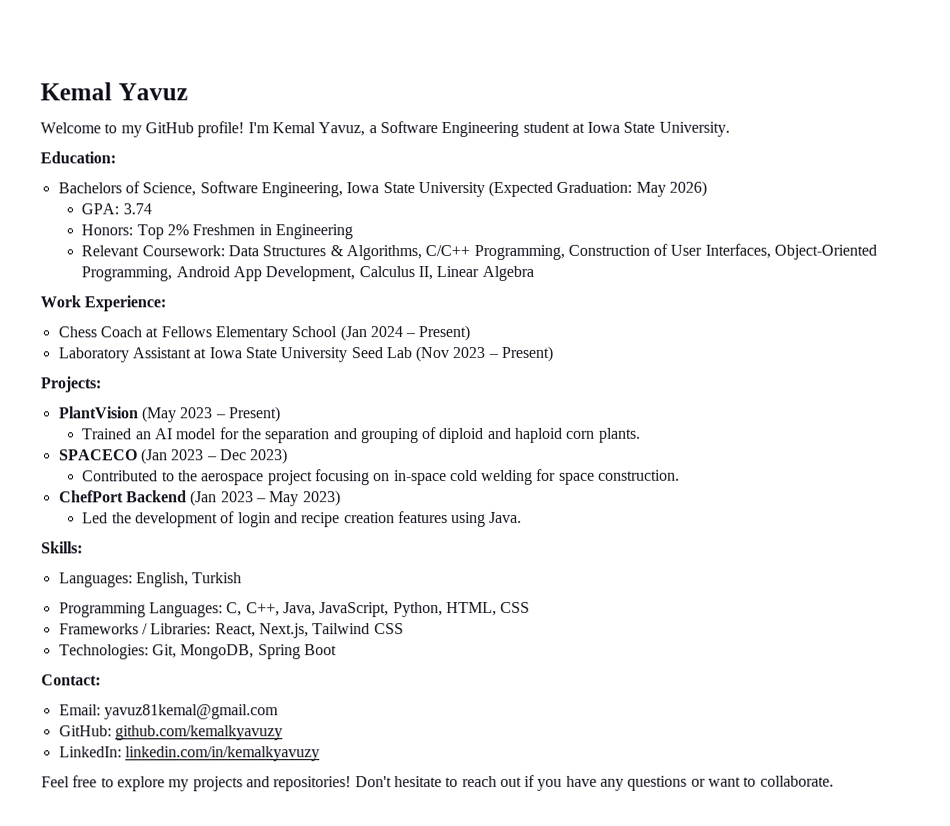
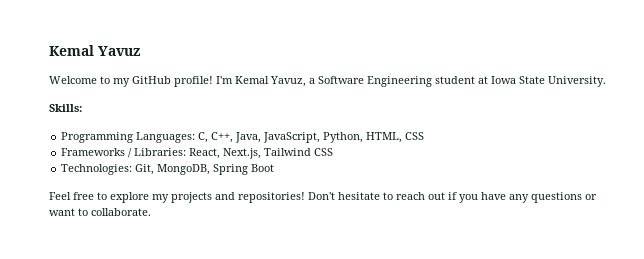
- Education:
- Bachelors of Science, Software Engineering, Iowa State University (Expected Graduation: May 2026)
- GPA: 3.74
- Honors: Top 2% Freshmen in Engineering
- Relevant Coursework: Data Structures & Algorithms, C/C++ Programming, Construction of User Interfaces, Object-Oriented Programming, Android App Development, Calculus II, Linear Algebra
- Work Experience:
- Chess Coach at Fellows Elementary School (Jan 2024 – Present)
- Laboratory Assistant at Iowa State University Seed Lab (Nov 2023 – Present)
- Projects:
- PlantVision (May 2023 – Present)
- Trained an AI model for the separation and grouping of diploid and haploid corn plants.
- SPACECO (Jan 2023 – Dec 2023)
- Contributed to the aerospace project focusing on in-space cold welding for space construction.
- ChefPort Backend (Jan 2023 – May 2023)
- Led the development of login and recipe creation features using Java.
  Skills:
- Languages: English, Turkish
- Contact:
- Email: yavuz81kemal@gmail.com
- GitHub: github.com/kemalkyavuzy
- LinkedIn: linkedin.com/in/kemalkyavuzy

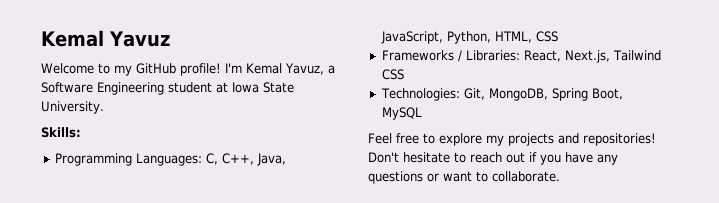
- Technologies: Git, MongoDB, Spring Boot
+ Technologies: Git, MongoDB, Spring Boot, MySQL

